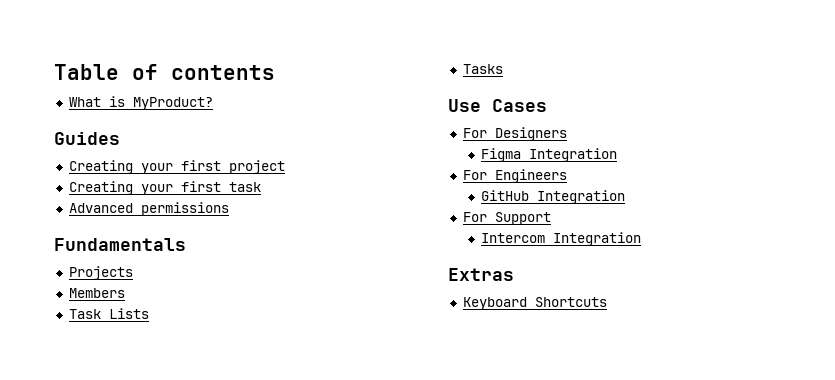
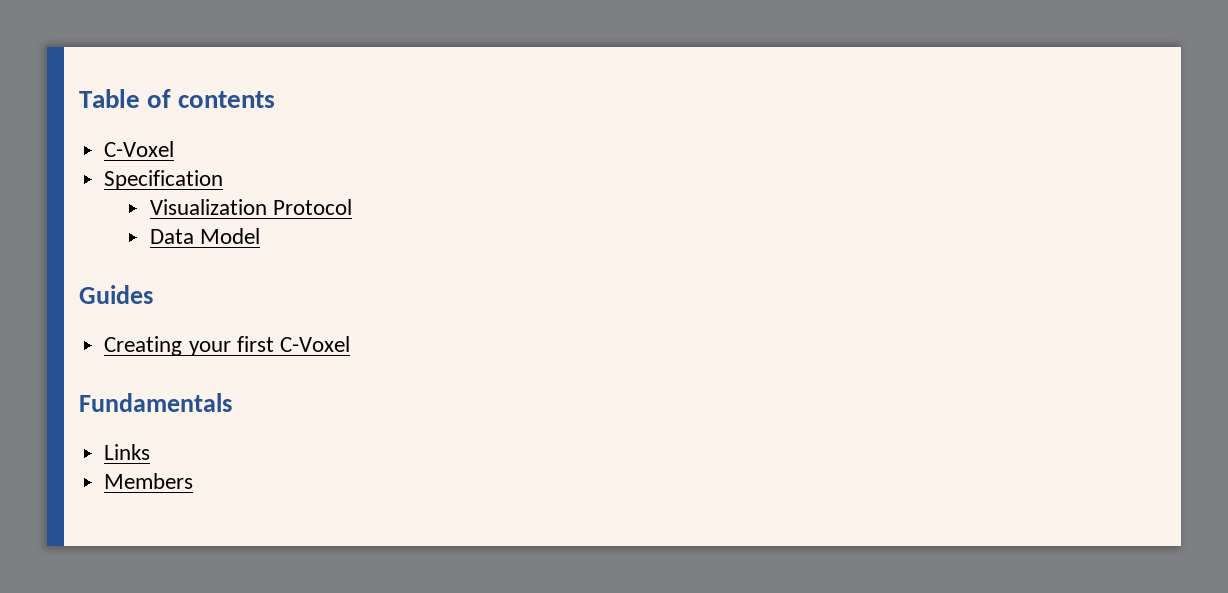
  Table of contents
- What is MyProduct?
+ C-Voxel
+ Specification
+ Visualization Protocol
+ Data Model
  Guides
- Creating your first project
- Creating your first task
- Advanced permissions
+ Creating your first C-Voxel
- Projects
+ Links
- Task Lists
- Tasks
- Use Cases
- For Designers
- Figma Integration
- For Engineers
- GitHub Integration
- For Support
- Intercom Integration
- Extras
- Keyboard Shortcuts

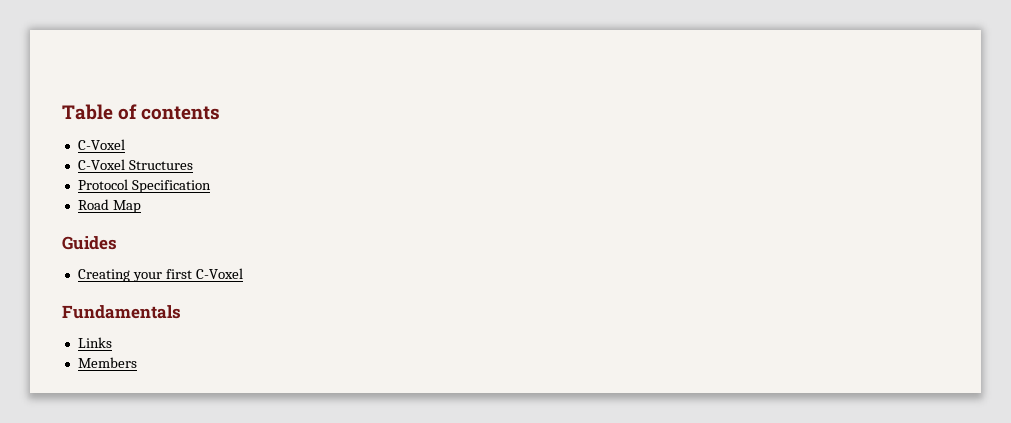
- Specification
- Visualization Protocol
- Data Model
+ C-Voxel Structures
+ Protocol Specification
+ Road Map

